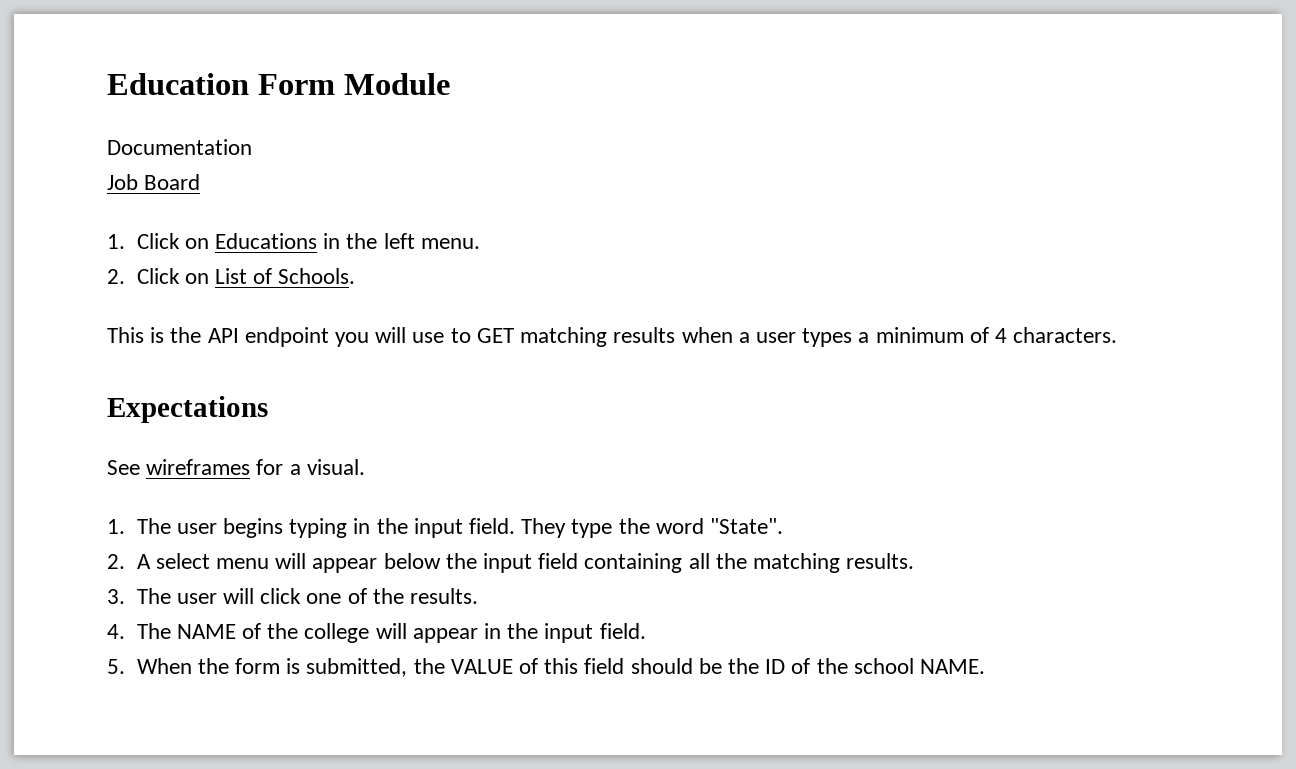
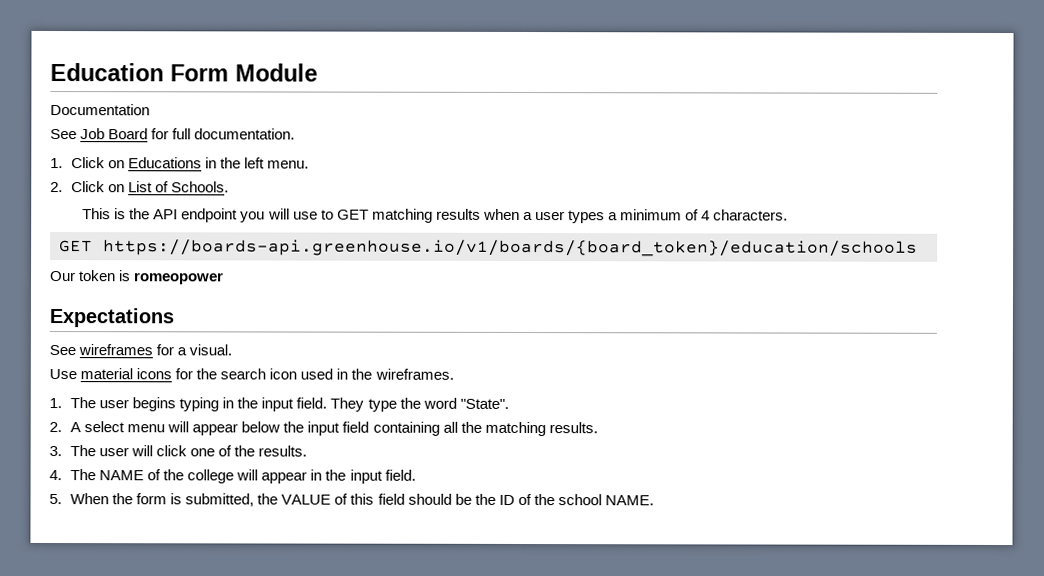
- Job Board
+ See Job Board for full documentation.
+ GET https://boards-api.greenhouse.io/v1/boards/{board_token}/education/schools
+ Our token is romeopower
+ Use material icons for the search icon used in the wireframes.

